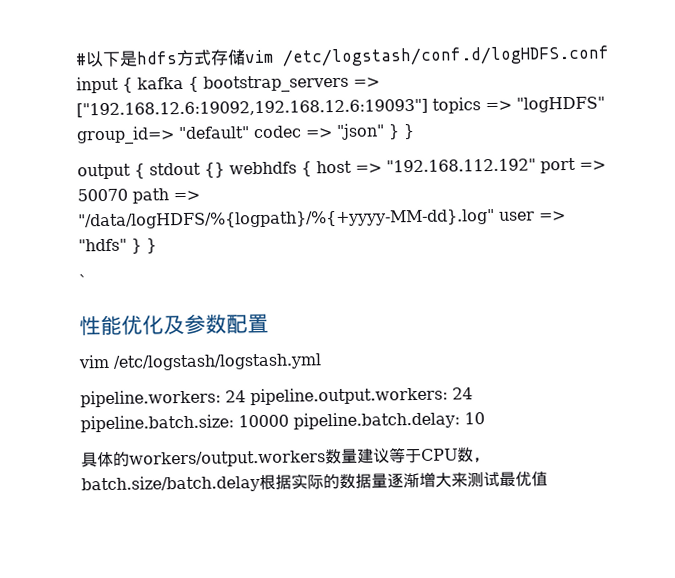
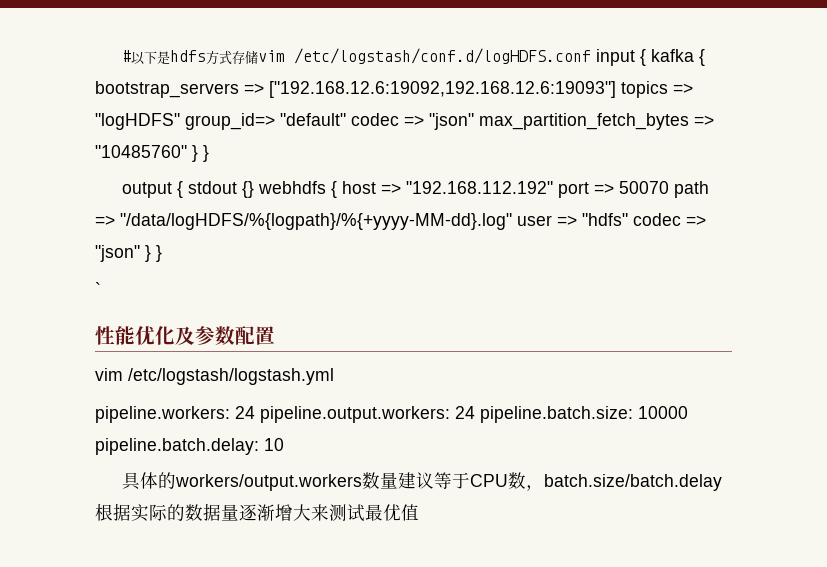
- #以下是hdfs方式存储vim /etc/logstash/conf.d/logHDFS.conf input { kafka { bootstrap_servers => ["192.168.12.6:19092,192.168.12.6:19093"] topics => "logHDFS" group_id=> "default" codec => "json" } }
+ #以下是hdfs方式存储vim /etc/logstash/conf.d/logHDFS.conf input { kafka { bootstrap_servers => ["192.168.12.6:19092,192.168.12.6:19093"] topics => "logHDFS" group_id=> "default" codec => "json" max_partition_fetch_bytes => "10485760" } }
- output { stdout {} webhdfs { host => "192.168.112.192" port => 50070 path => "/data/logHDFS/%{logpath}/%{+yyyy-MM-dd}.log" user => "hdfs" } }
+ output { stdout {} webhdfs { host => "192.168.112.192" port => 50070 path => "/data/logHDFS/%{logpath}/%{+yyyy-MM-dd}.log" user => "hdfs" codec => "json" } }

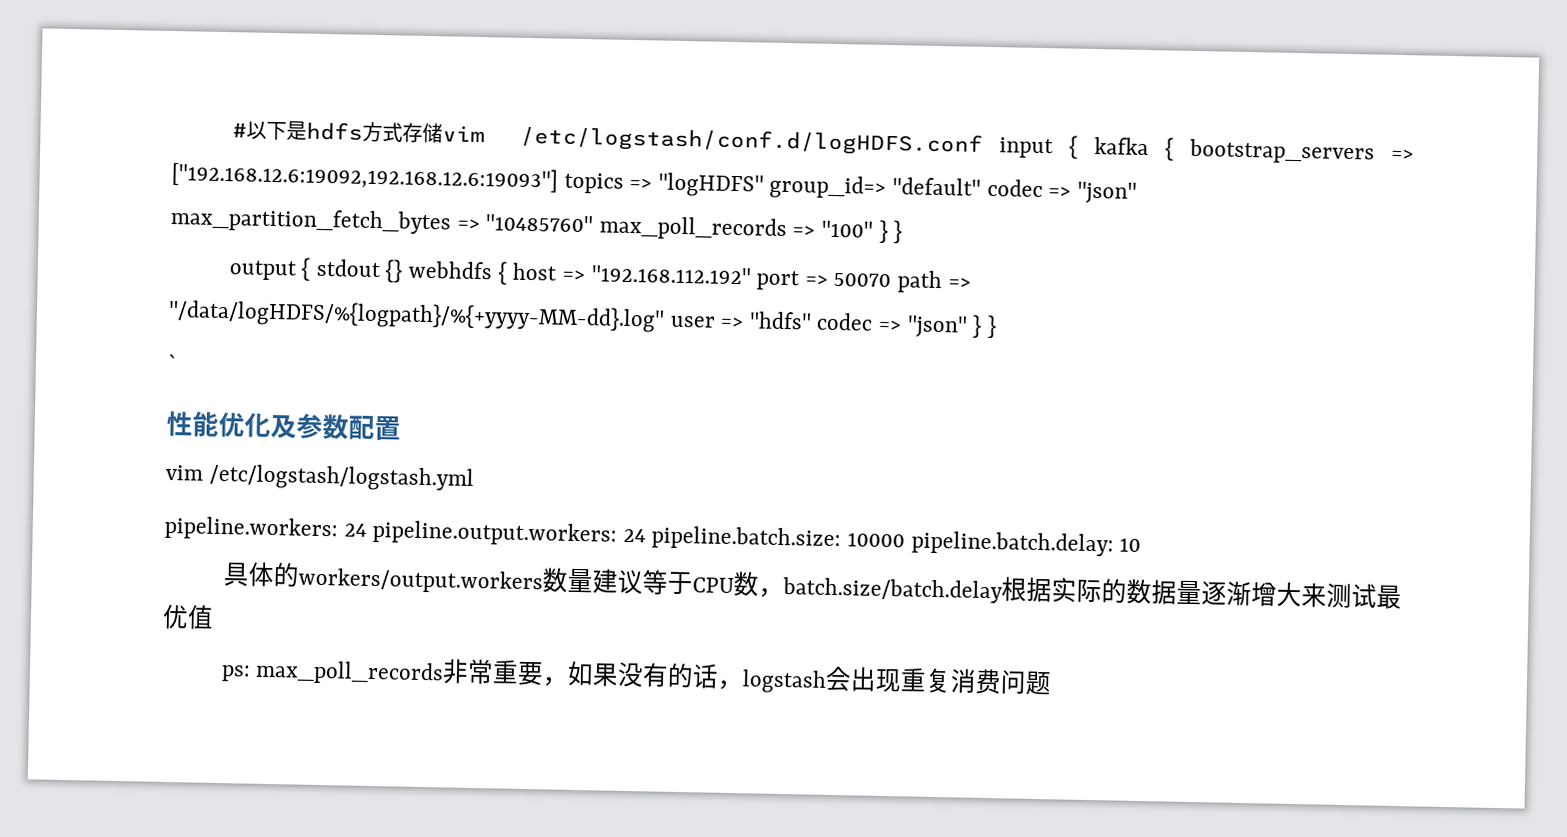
- #以下是hdfs方式存储vim /etc/logstash/conf.d/logHDFS.conf input { kafka { bootstrap_servers => ["192.168.12.6:19092,192.168.12.6:19093"] topics => "logHDFS" group_id=> "default" codec => "json" max_partition_fetch_bytes => "10485760" } }
+ #以下是hdfs方式存储vim /etc/logstash/conf.d/logHDFS.conf input { kafka { bootstrap_servers => ["192.168.12.6:19092,192.168.12.6:19093"] topics => "logHDFS" group_id=> "default" codec => "json" max_partition_fetch_bytes => "10485760" max_poll_records => "100" } }
+ ps: max_poll_records非常重要，如果没有的话，logstash会出现重复消费问题

